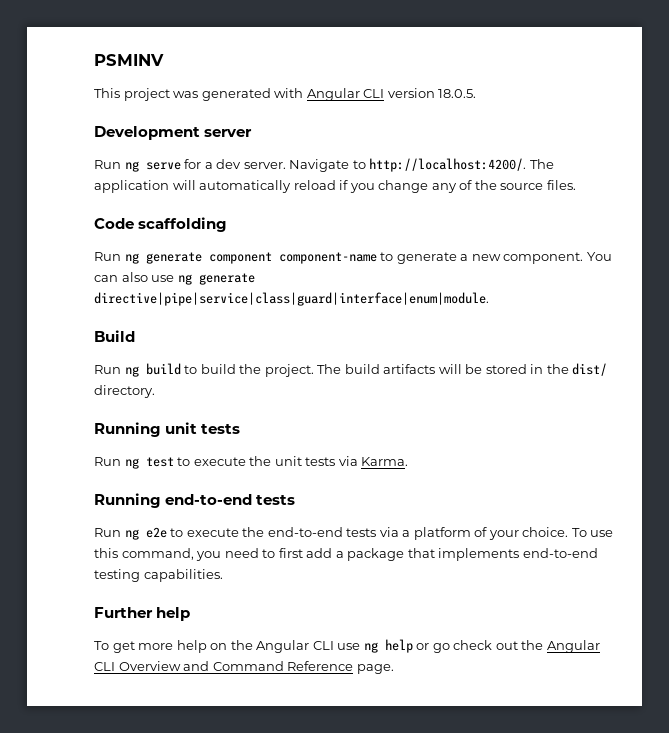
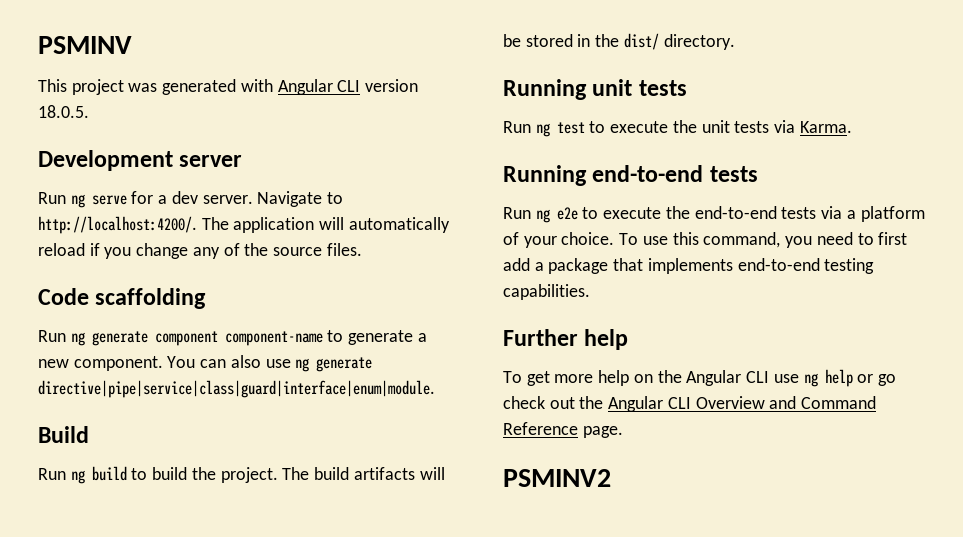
+ PSMINV2

